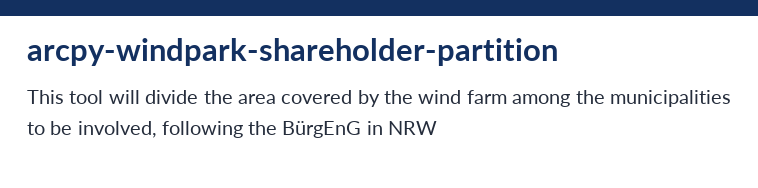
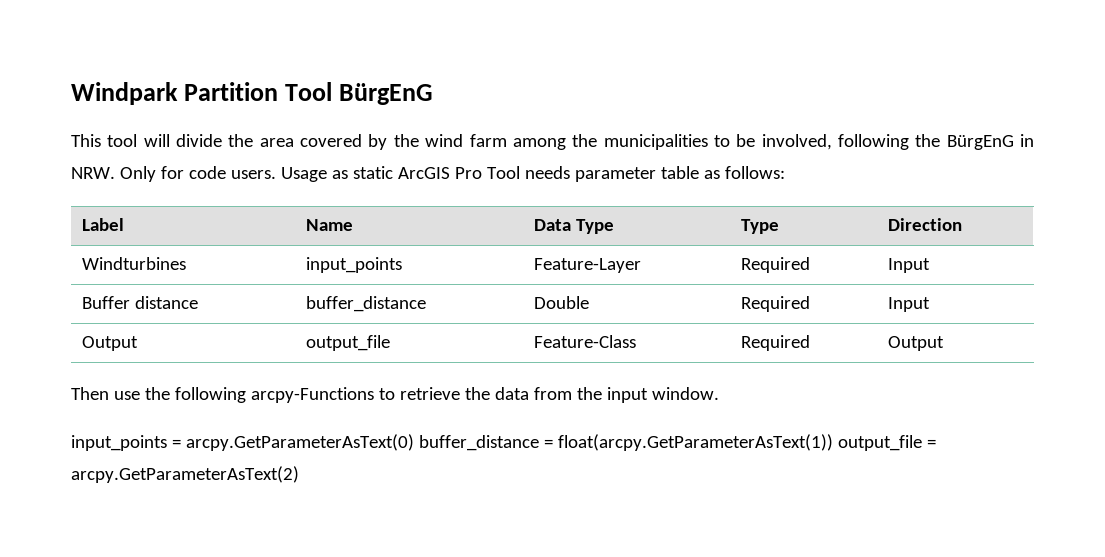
- arcpy-windpark-shareholder-partition
+ Windpark Partition Tool BürgEnG
- This tool will divide the area covered by the wind farm among the municipalities to be involved, following the BürgEnG in NRW
+ This tool will divide the area covered by the wind farm among the municipalities to be involved, following the BürgEnG in NRW. Only for code users. Usage as static ArcGIS Pro Tool needs parameter table as follows:
+ Label | Name | Data Type | Type | Direction
+ Windturbines | input_points | Feature-Layer | Required | Input
+ Buffer distance | buffer_distance | Double | Required | Input
+ Output | output_file | Feature-Class | Required | Output
+ Then use the following arcpy-Functions to retrieve the data from the input window.
+ input_points = arcpy.GetParameterAsText(0) buffer_distance = float(arcpy.GetParameterAsText(1)) output_file = arcpy.GetParameterAsText(2)

